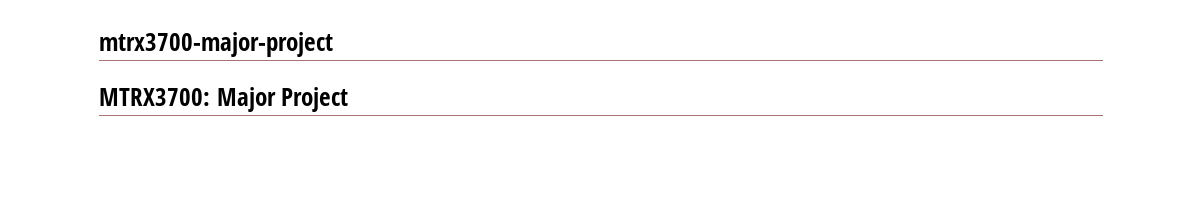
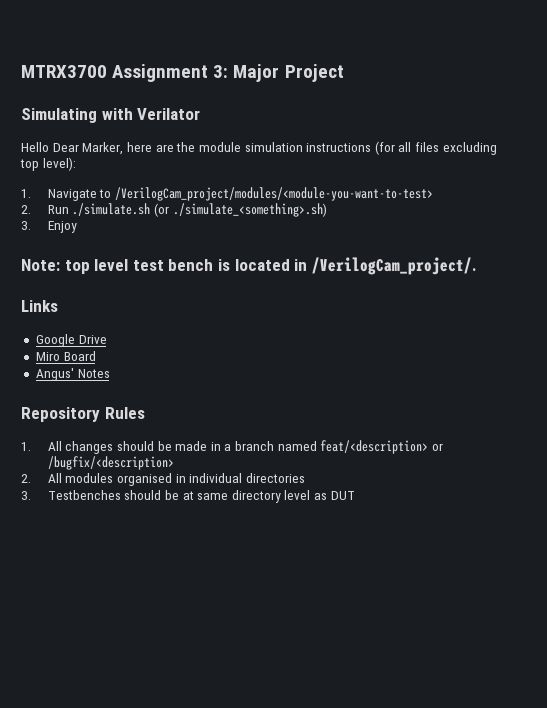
- mtrx3700-major-project
- MTRX3700: Major Project
+ MTRX3700 Assignment 3: Major Project
+ Simulating with Verilator
+ Hello Dear Marker, here are the module simulation instructions (for all files excluding top level):
+ 1. Navigate to /VerilogCam_project/modules/<module-you-want-to-test>
+ 2. Run ./simulate.sh (or ./simulate_<something>.sh)
+ 3. Enjoy
+ Note: top level test bench is located in /VerilogCam_project/.
+ Links
+ Google Drive
+ Miro Board
+ Angus' Notes
+ Repository Rules
+ 1. All changes should be made in a branch named feat/<description> or /bugfix/<description>
+ 2. All modules organised in individual directories
+ 3. Testbenches should be at same directory level as DUT

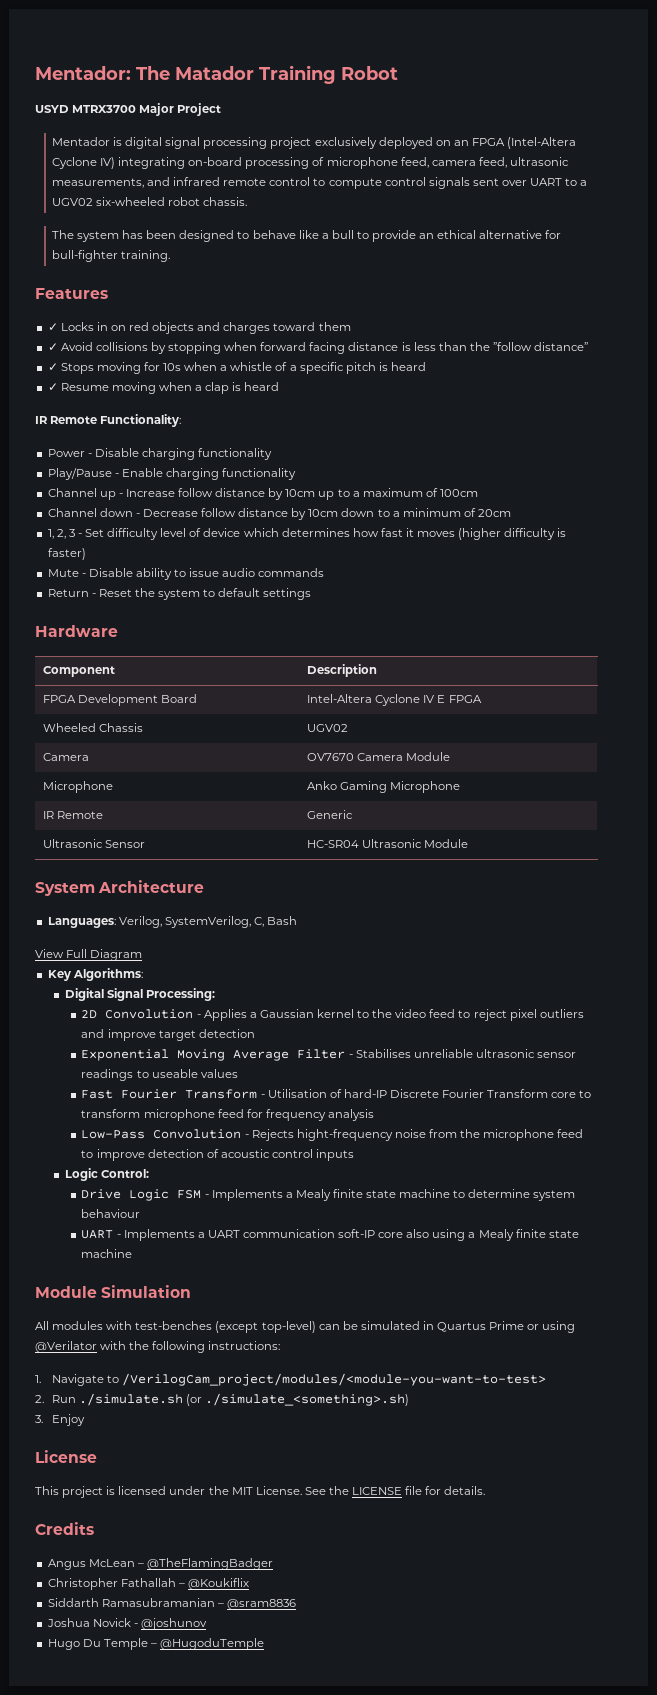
- MTRX3700 Assignment 3: Major Project
- Simulating with Verilator
- Hello Dear Marker, here are the module simulation instructions (for all files excluding top level):
+ Mentador: The Matador Training Robot
+ USYD MTRX3700 Major Project
+ Mentador is digital signal processing project exclusively deployed on an FPGA (Intel-Altera Cyclone IV) integrating on-board processing of microphone feed, camera feed, ultrasonic measurements, and infrared remote control to compute control signals sent over UART to a UGV02 six-wheeled robot chassis.
+ The system has been designed to behave like a bull to provide an ethical alternative for bull-fighter training.
+ Features
+ ✓ Locks in on red objects and charges toward them
+ ✓ Avoid collisions by stopping when forward facing distance is less than the ”follow distance”
+ ✓ Stops moving for 10s when a whistle of a specific pitch is heard
+ ✓ Resume moving when a clap is heard
+ IR Remote Functionality:
+ Power - Disable charging functionality
+ Play/Pause - Enable charging functionality
+ Channel up - Increase follow distance by 10cm up to a maximum of 100cm
+ Channel down - Decrease follow distance by 10cm down to a minimum of 20cm
+ 1, 2, 3 - Set difficulty level of device which determines how fast it moves (higher difficulty is faster)
+ Mute - Disable ability to issue audio commands
+ Return - Reset the system to default settings
+ Hardware
+ Component | Description
+ FPGA Development Board | Intel-Altera Cyclone IV E FPGA
+ Wheeled Chassis | UGV02
+ Camera | OV7670 Camera Module
+ Microphone | Anko Gaming Microphone
+ IR Remote | Generic
+ Ultrasonic Sensor | HC-SR04 Ultrasonic Module
+ System Architecture
+ Languages: Verilog, SystemVerilog, C, Bash
+ View Full Diagram
+ Key Algorithms:
+ Digital Signal Processing:
+ 2D Convolution - Applies a Gaussian kernel to the video feed to reject pixel outliers and improve target detection
+ Exponential Moving Average Filter - Stabilises unreliable ultrasonic sensor readings to useable values
+ Fast Fourier Transform - Utilisation of hard-IP Discrete Fourier Transform core to transform microphone feed for frequency analysis
+ Low-Pass Convolution - Rejects hight-frequency noise from the microphone feed to improve detection of acoustic control inputs
+ Logic Control:
+ Drive Logic FSM - Implements a Mealy finite state machine to determine system behaviour
+ UART - Implements a UART communication soft-IP core also using a Mealy finite state machine
+ Module Simulation
+ All modules with test-benches (except top-level) can be simulated in Quartus Prime or using @Verilator with the following instructions:
- Note: top level test bench is located in /VerilogCam_project/.
- Links
- Google Drive
- Miro Board
- Angus' Notes
- Repository Rules
- 1. All changes should be made in a branch named feat/<description> or /bugfix/<description>
- 2. All modules organised in individual directories
- 3. Testbenches should be at same directory level as DUT
+ License
+ This project is licensed under the MIT License. See the LICENSE file for details.
+ Credits
+ Angus McLean – @TheFlamingBadger
+ Christopher Fathallah – @Koukiflix
+ Siddarth Ramasubramanian – @sram8836
+ Joshua Novick - @joshunov
+ Hugo Du Temple – @HugoduTemple

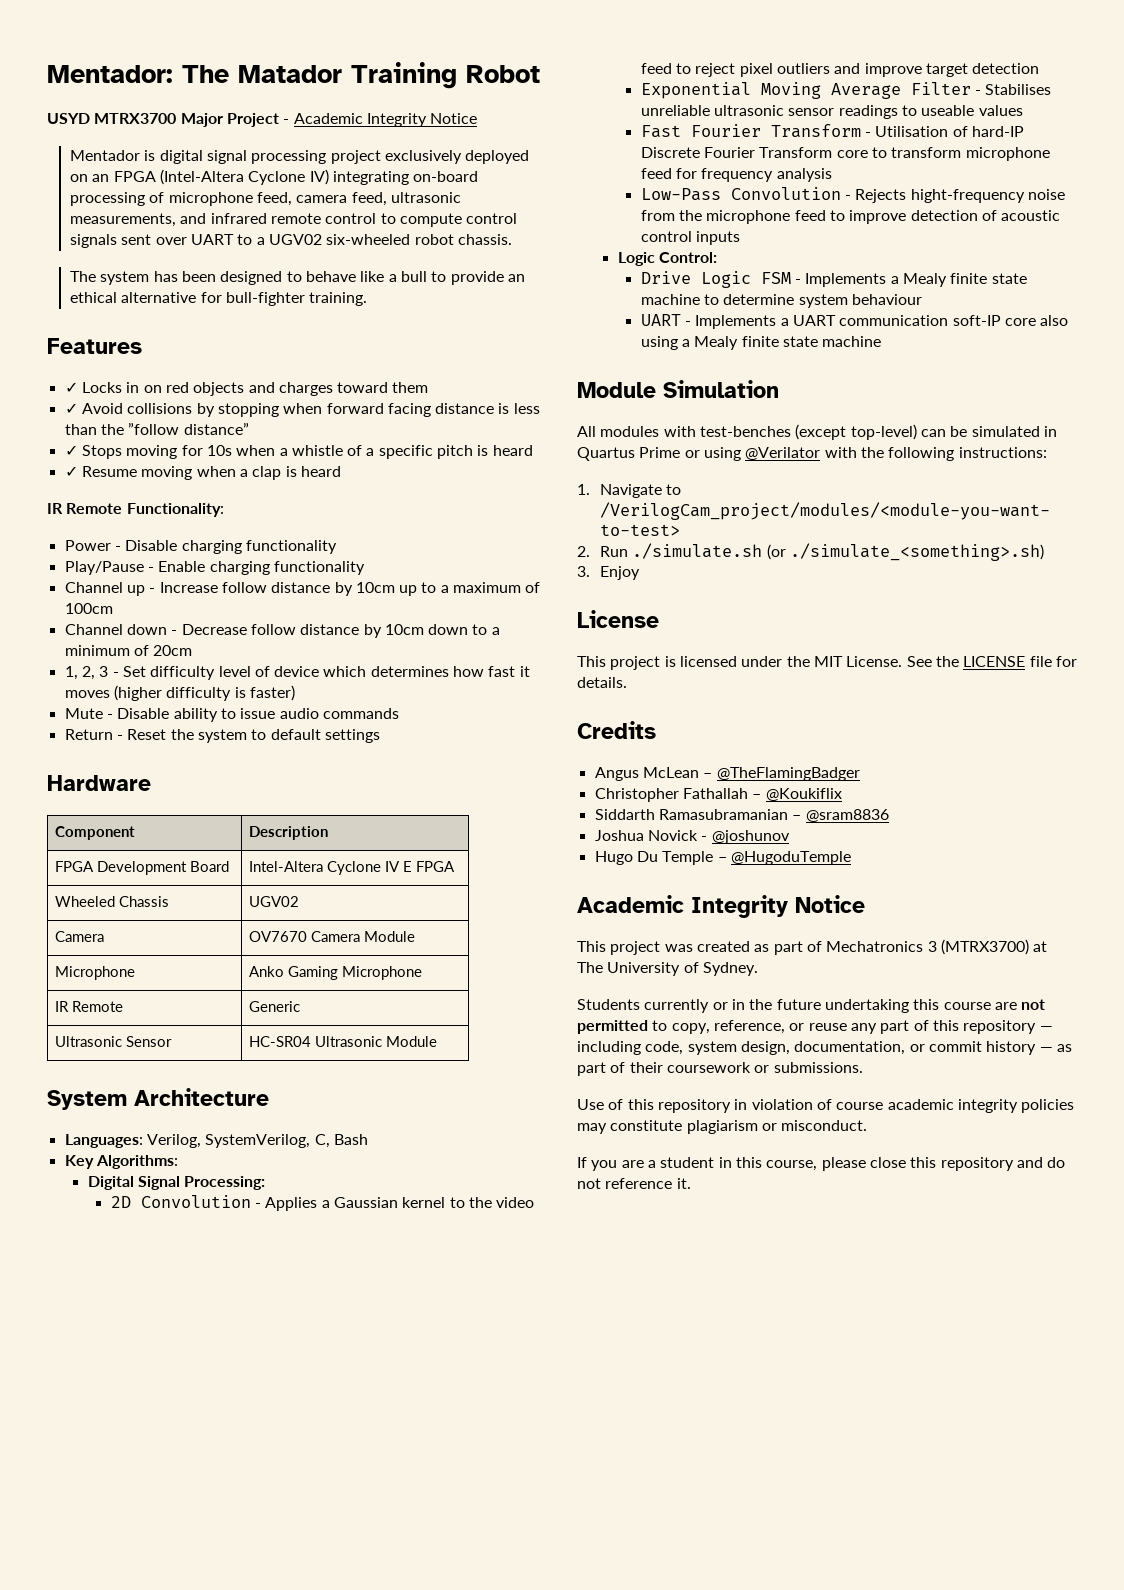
- USYD MTRX3700 Major Project
+ USYD MTRX3700 Major Project - Academic Integrity Notice
- View Full Diagram
  Hugo Du Temple – @HugoduTemple
+ Academic Integrity Notice
+ This project was created as part of Mechatronics 3 (MTRX3700) at The University of Sydney.
+ Students currently or in the future undertaking this course are not permitted to copy, reference, or reuse any part of this repository — including code, system design, documentation, or commit history — as part of their coursework or submissions.
+ Use of this repository in violation of course academic integrity policies may constitute plagiarism or misconduct.
+ If you are a student in this course, please close this repository and do not reference it.

